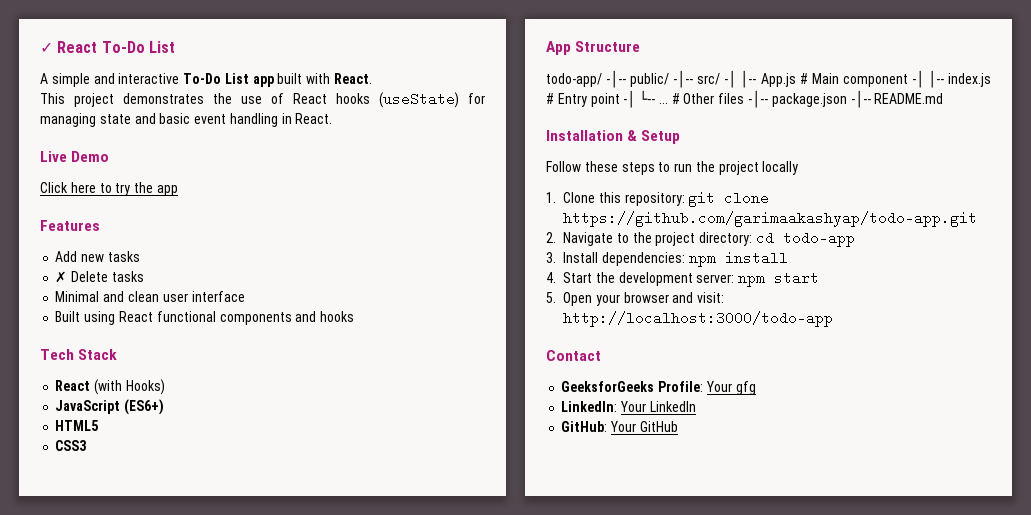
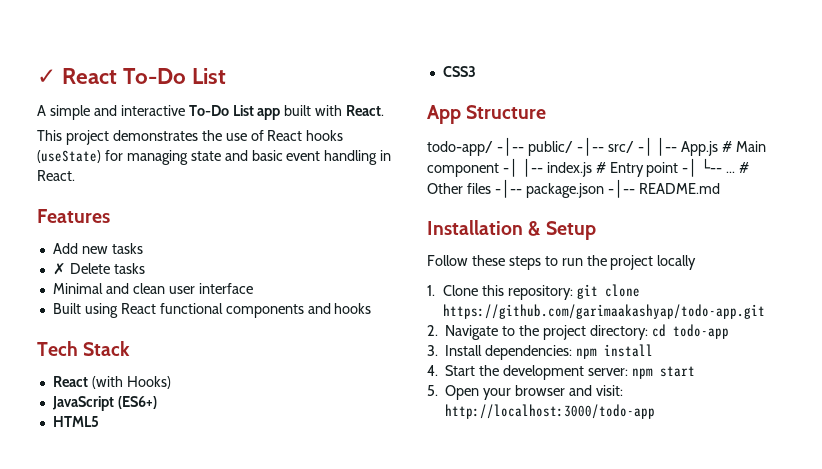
- Live Demo
- Click here to try the app
- Contact
- GeeksforGeeks Profile: Your gfg
- LinkedIn: Your LinkedIn
- GitHub: Your GitHub

